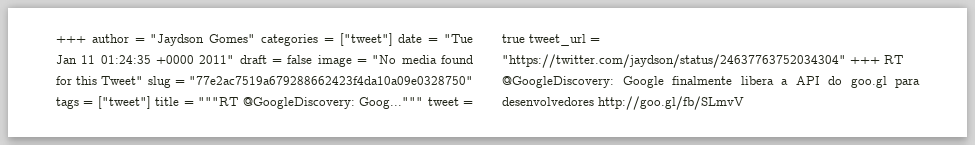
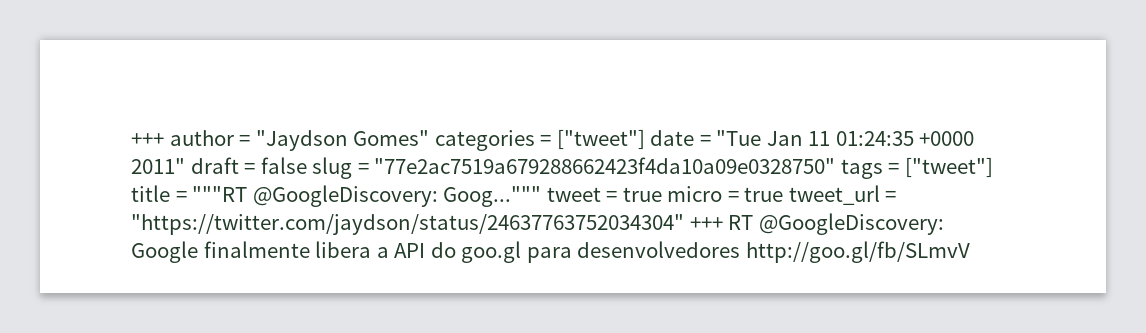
- +++ author = "Jaydson Gomes" categories = ["tweet"] date = "Tue Jan 11 01:24:35 +0000 2011" draft = false image = "No media found for this Tweet" slug = "77e2ac7519a679288662423f4da10a09e0328750" tags = ["tweet"] title = """RT @GoogleDiscovery: Goog...""" tweet = true tweet_url = "https://twitter.com/jaydson/status/24637763752034304" +++ RT @GoogleDiscovery: Google finalmente libera a API do goo.gl para desenvolvedores http://goo.gl/fb/SLmvV
+ +++ author = "Jaydson Gomes" categories = ["tweet"] date = "Tue Jan 11 01:24:35 +0000 2011" draft = false slug = "77e2ac7519a679288662423f4da10a09e0328750" tags = ["tweet"] title = """RT @GoogleDiscovery: Goog...""" tweet = true micro = true tweet_url = "https://twitter.com/jaydson/status/24637763752034304" +++ RT @GoogleDiscovery: Google finalmente libera a API do goo.gl para desenvolvedores http://goo.gl/fb/SLmvV

